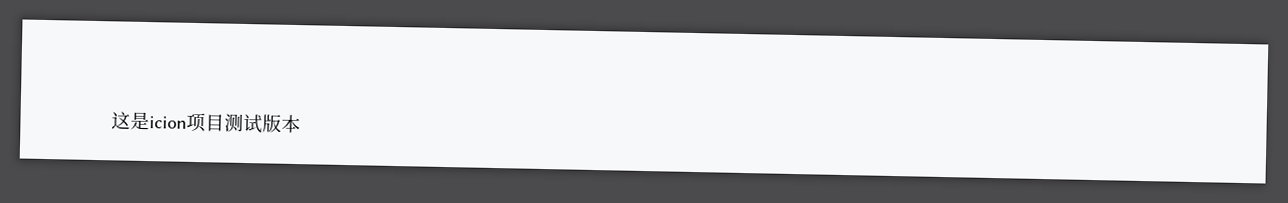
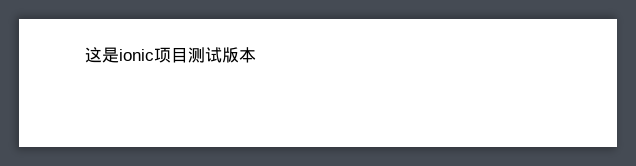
- 这是icion项目测试版本
+ 这是ionic项目测试版本

